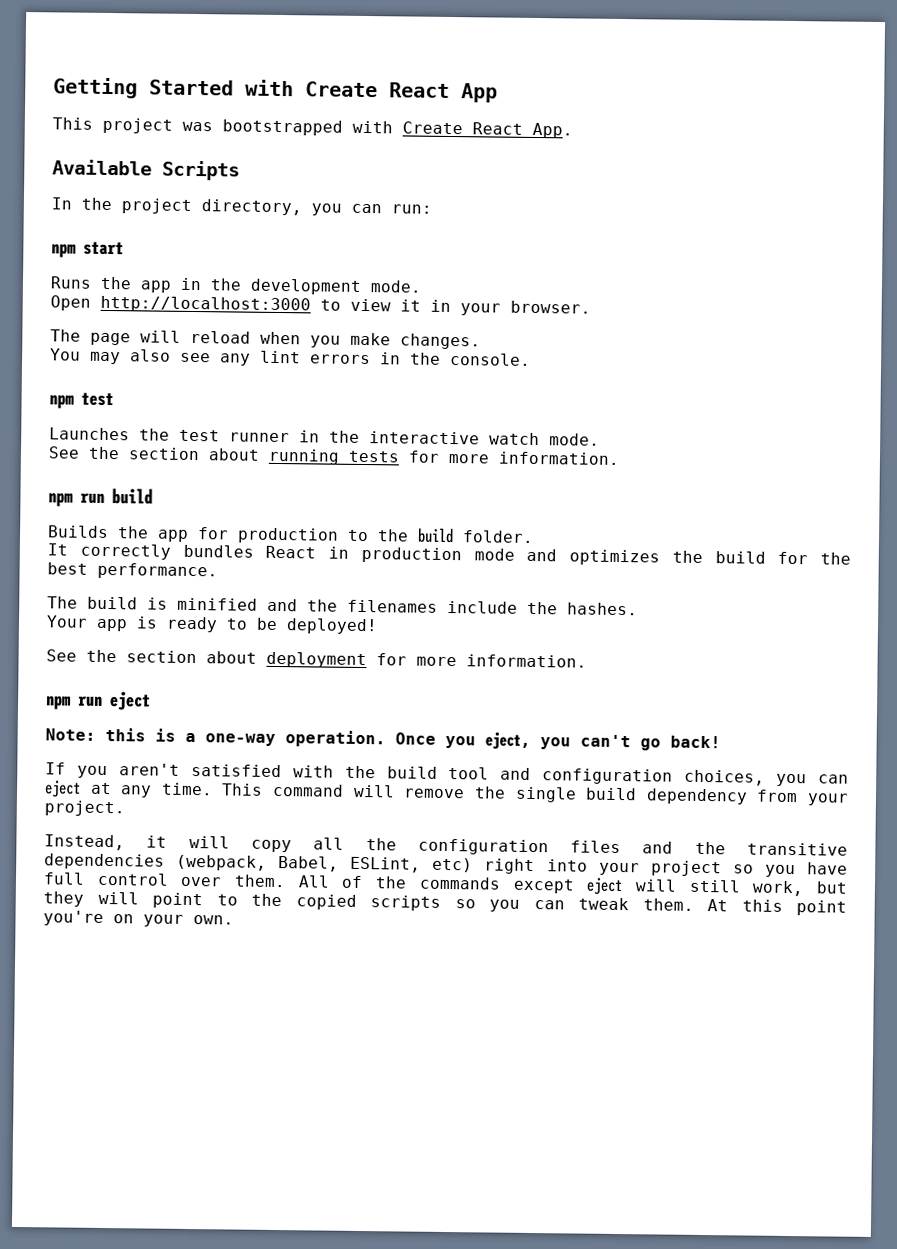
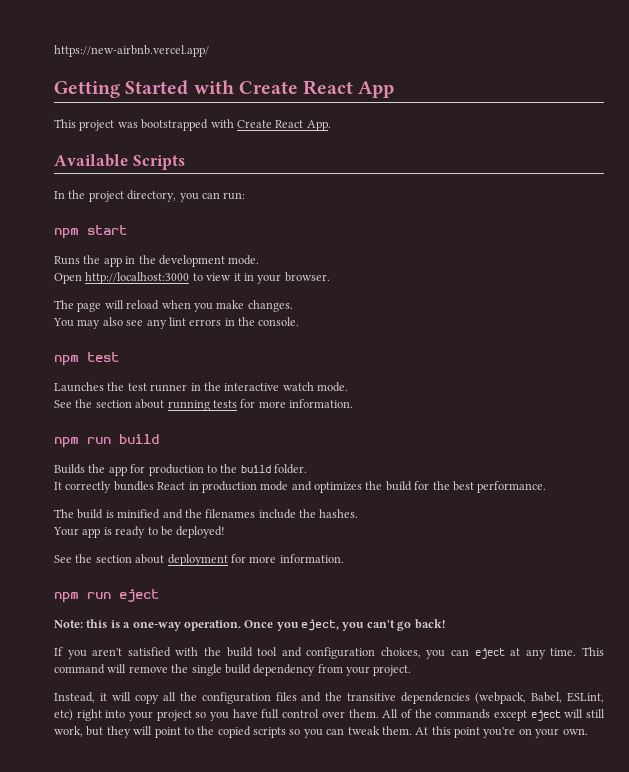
+ https://new-airbnb.vercel.app/

